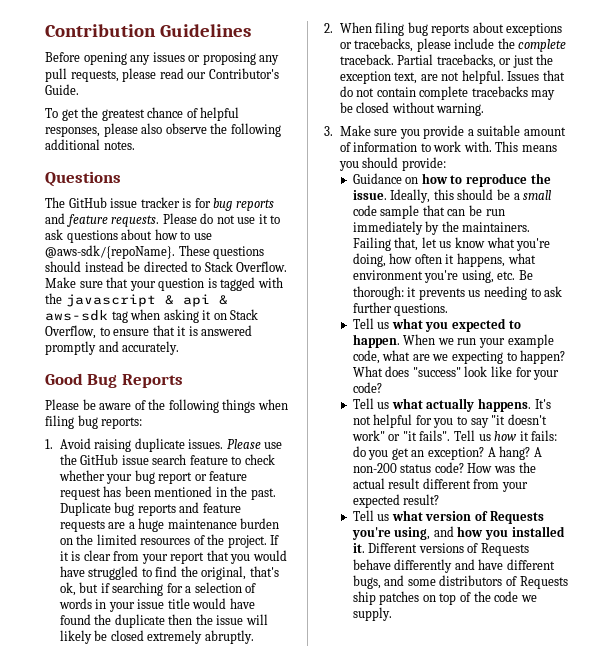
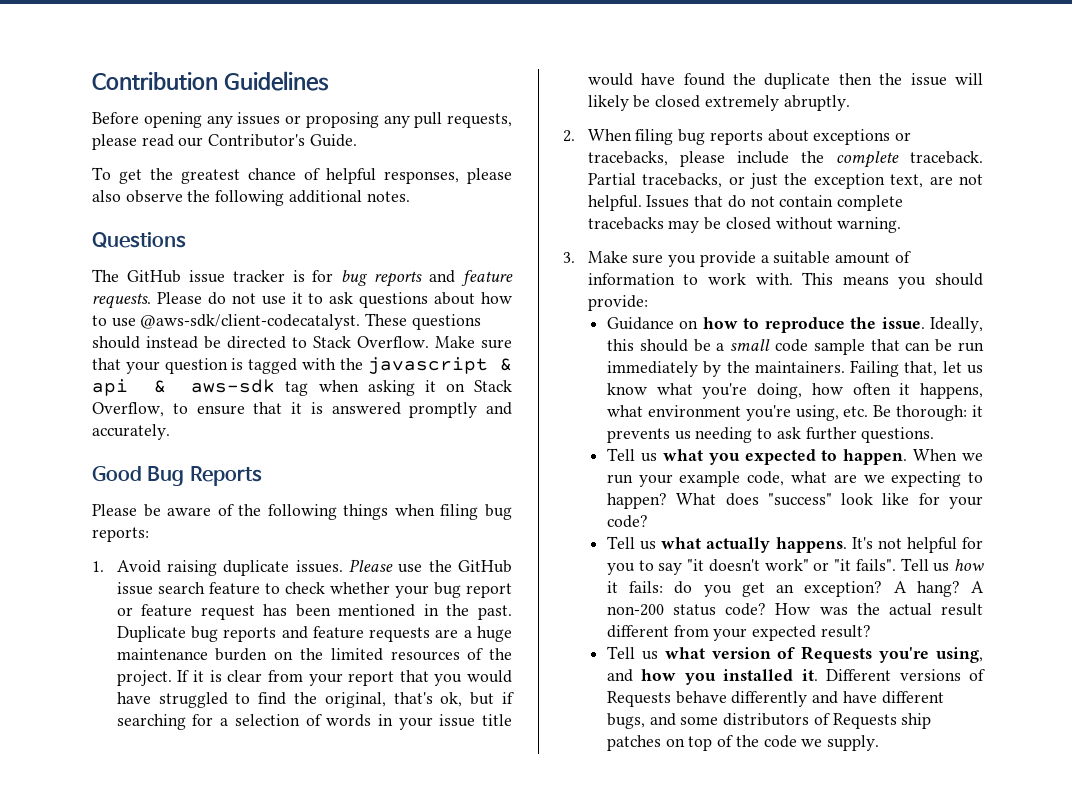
- Please do not use it to ask questions about how to use @aws-sdk/{repoName}.
+ Please do not use it to ask questions about how to use @aws-sdk/client-codecatalyst.

